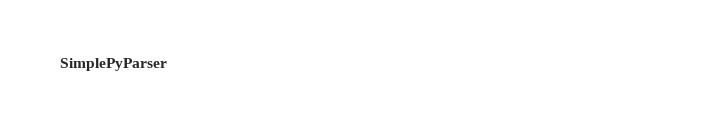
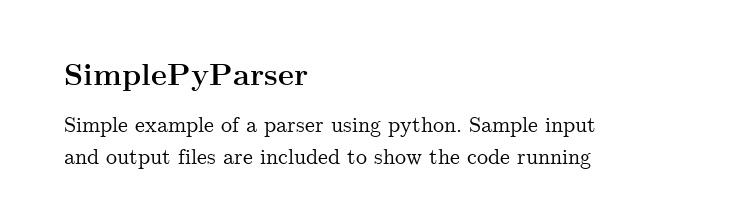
+ Simple example of a parser using python. Sample input and output files are included to show the code running

